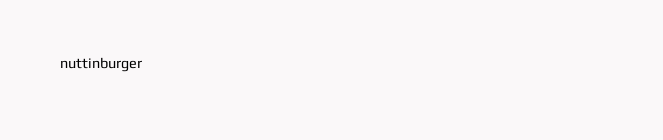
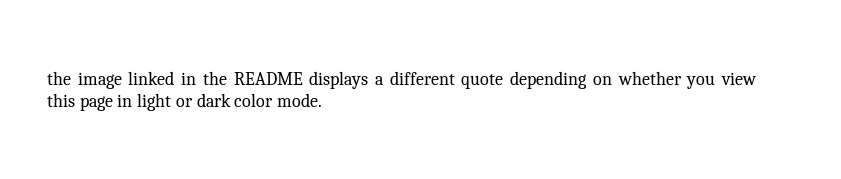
- nuttinburger
+ the image linked in the README displays a different quote depending on whether you view this page in light or dark color mode.

